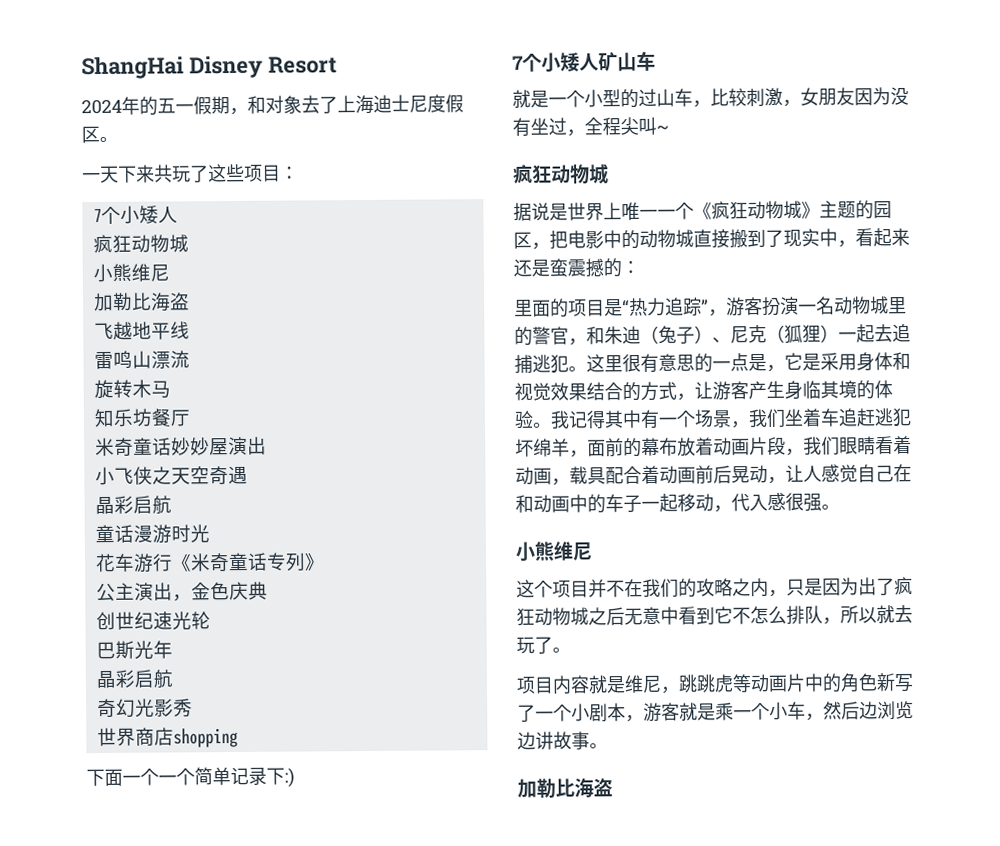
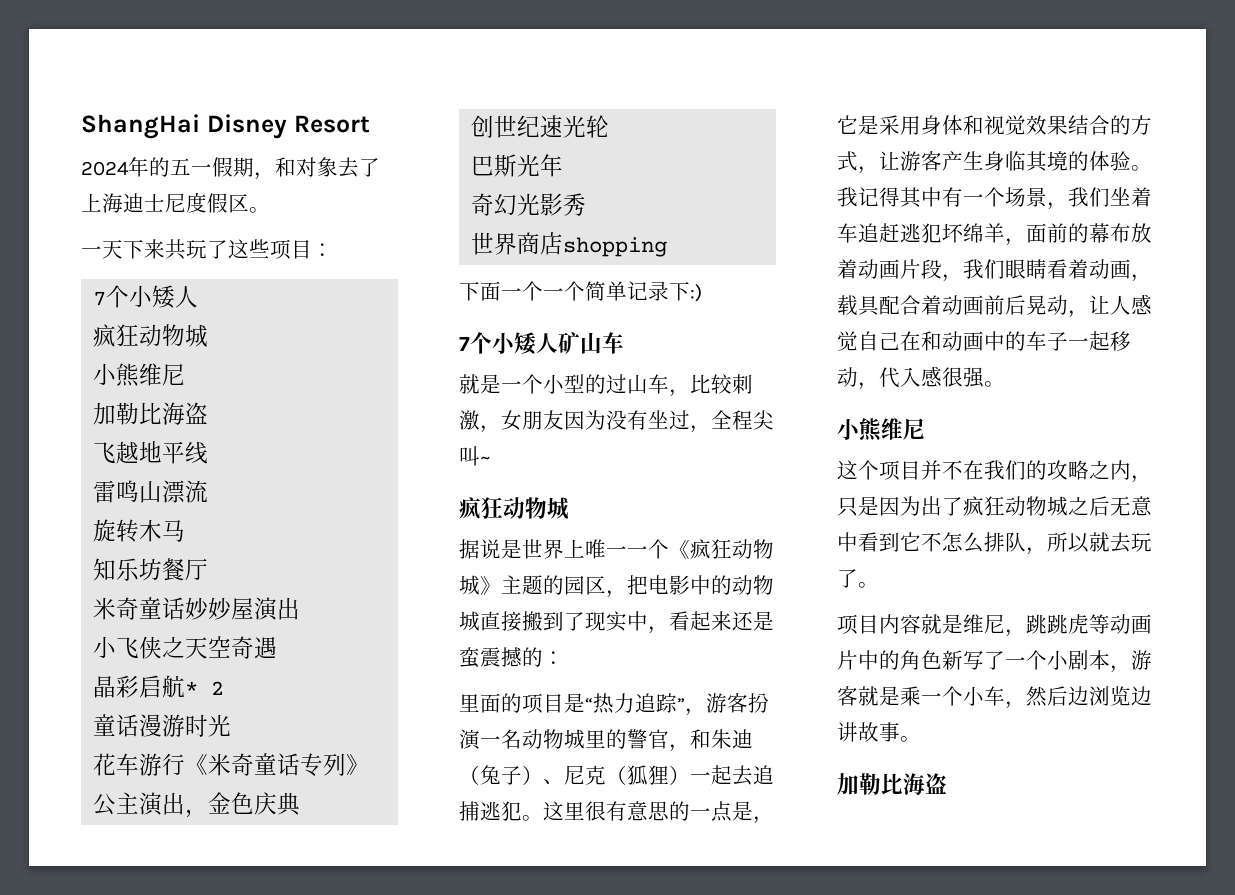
  小飞侠之天空奇遇
- 晶彩启航
+ 晶彩启航* 2
  巴斯光年
- 晶彩启航

